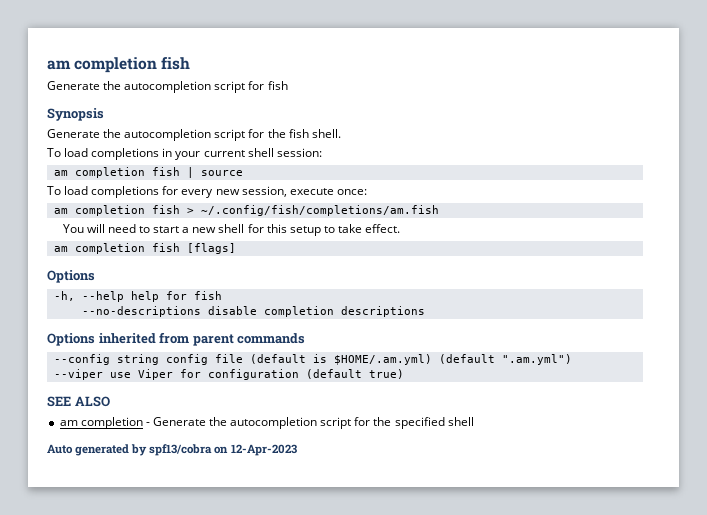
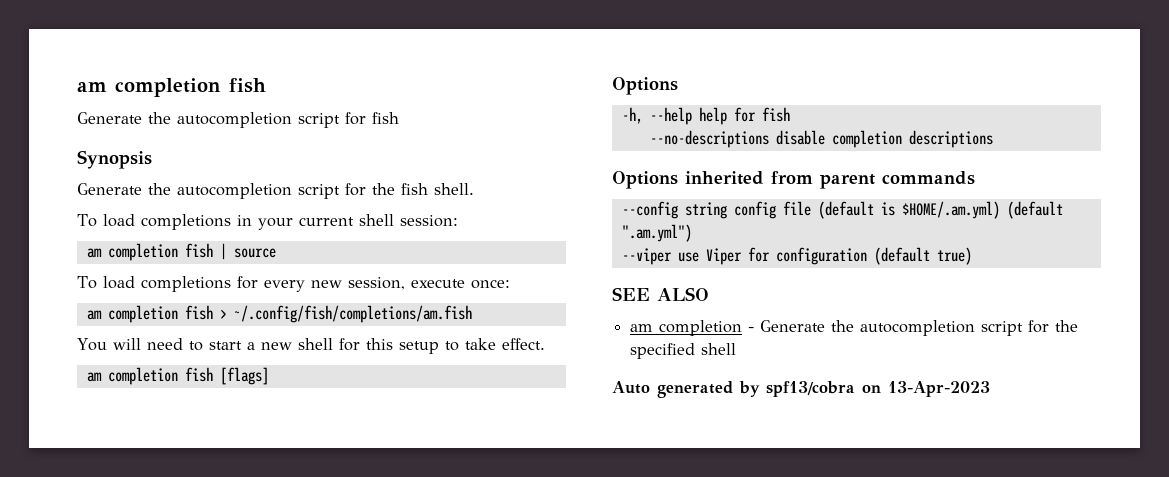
- Auto generated by spf13/cobra on 12-Apr-2023
+ Auto generated by spf13/cobra on 13-Apr-2023

